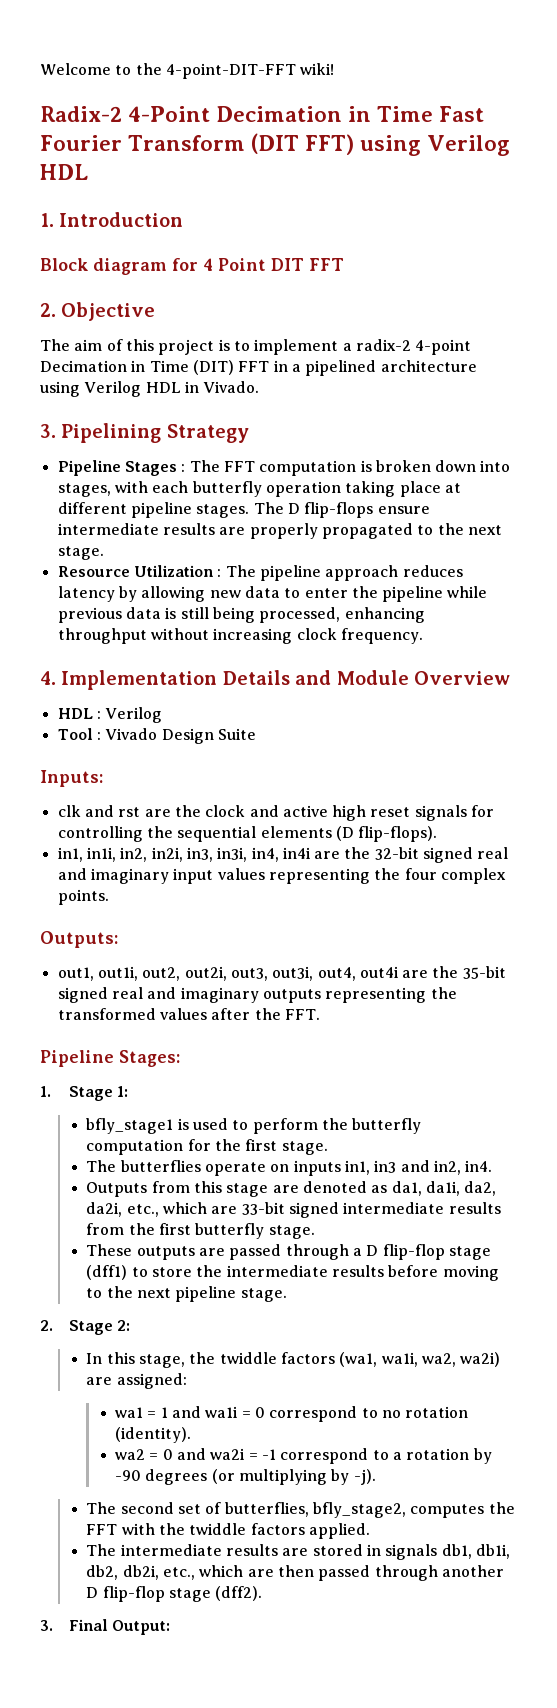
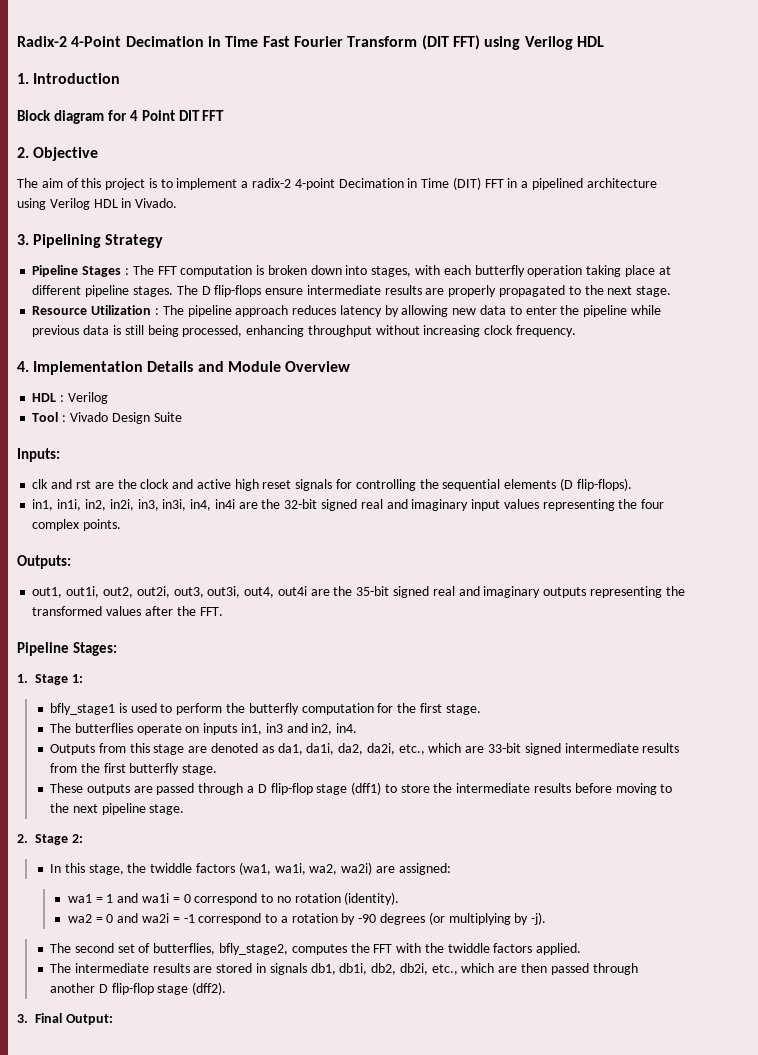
- Welcome to the 4-point-DIT-FFT wiki!

